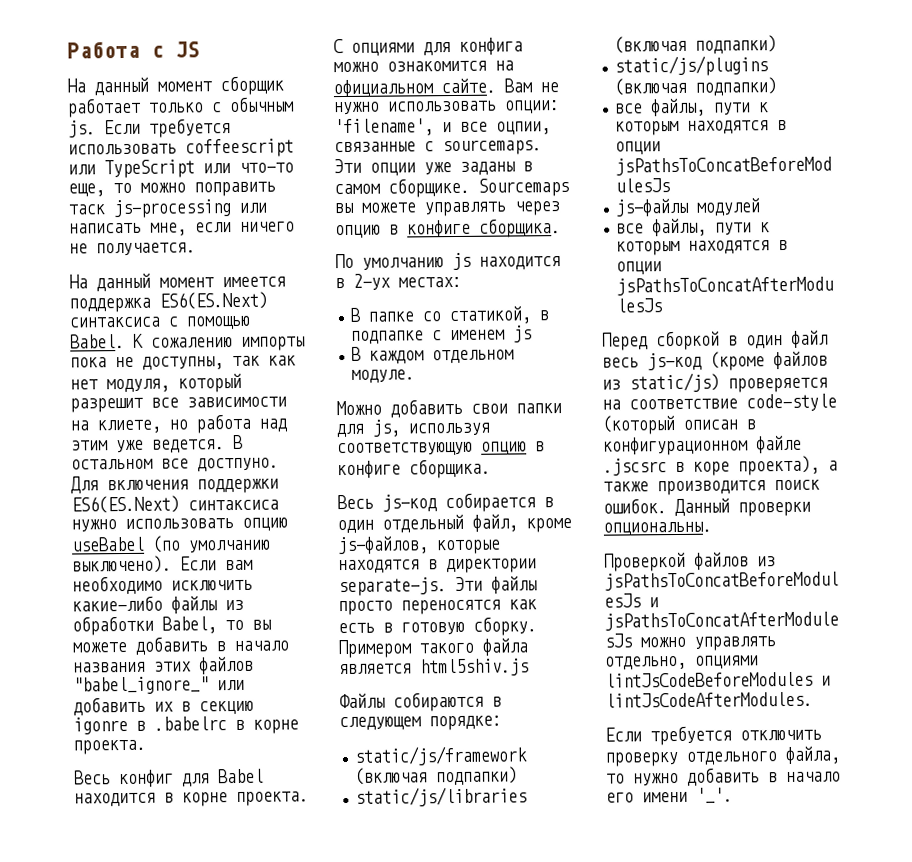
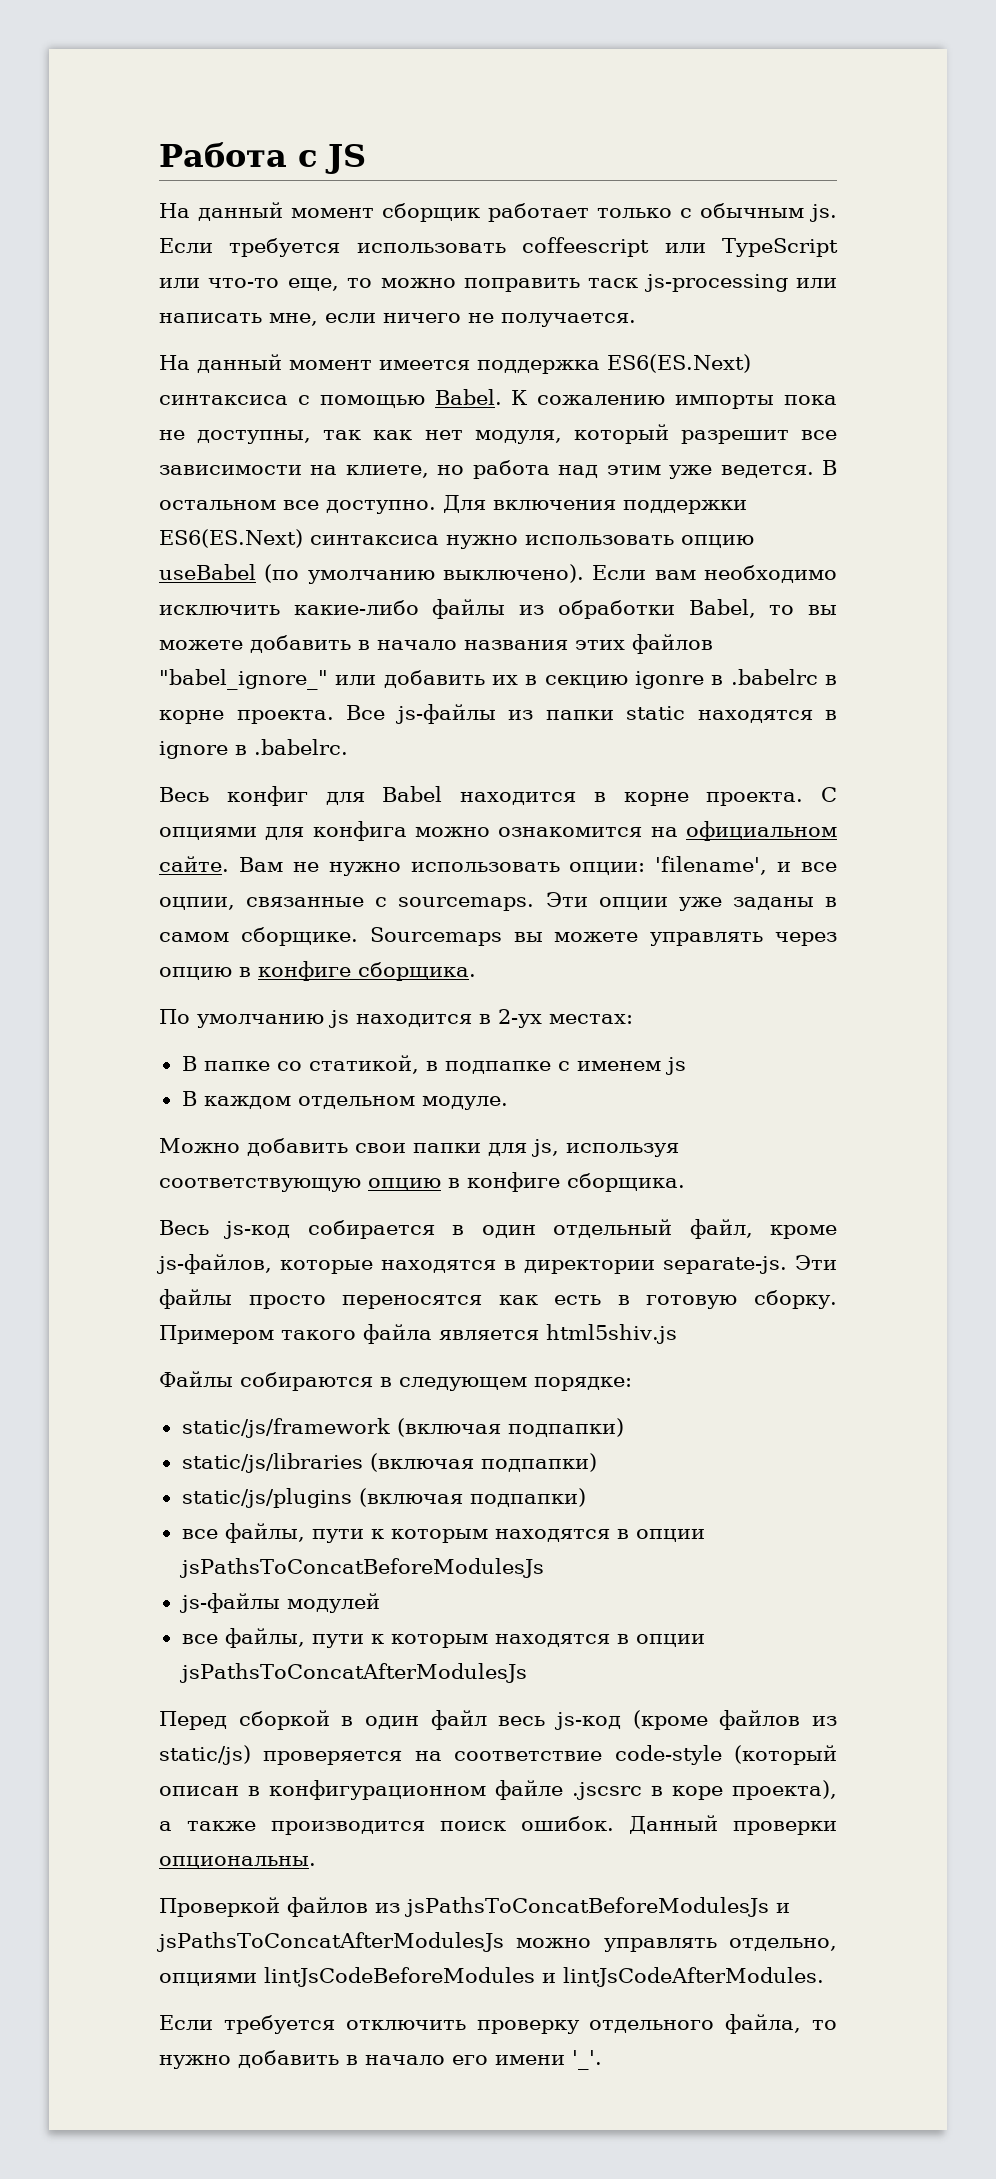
- В остальном все достпуно.
+ В остальном все доступно.
+ Все js-файлы из папки static находятся в ignore в .babelrc.

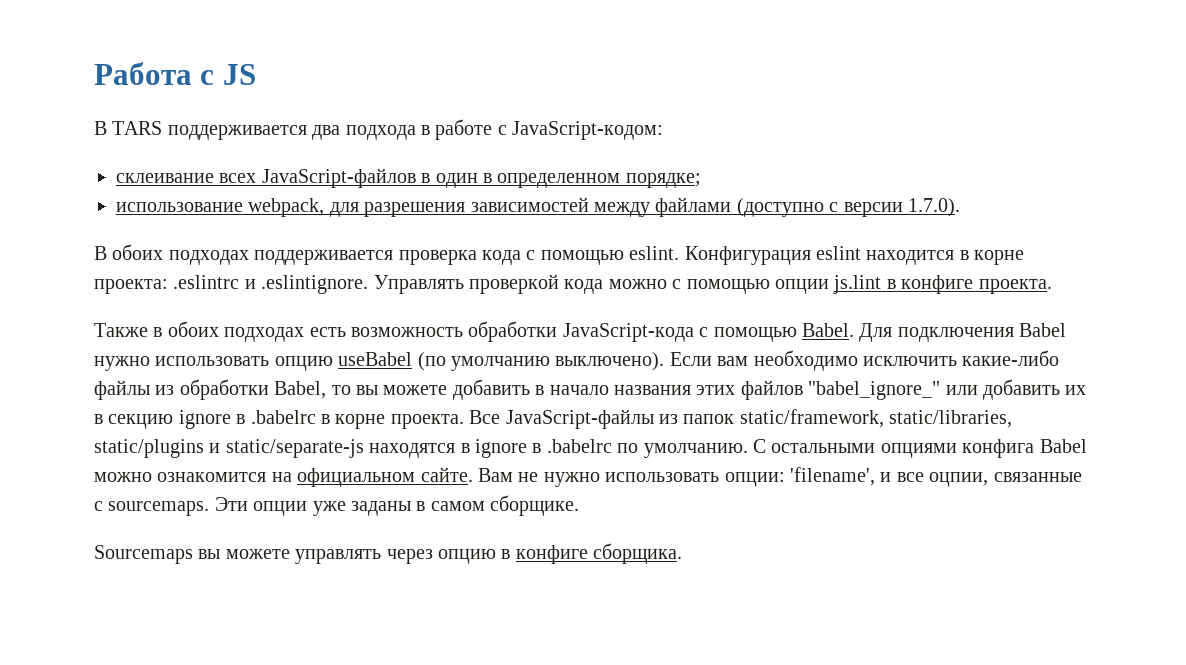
- На данный момент сборщик работает только с обычным js. Если требуется использовать coffeescript или TypeScript или что-то еще, то можно поправить таск js-processing или написать мне, если ничего не получается.
- На данный момент имеется поддержка ES6(ES.Next) синтаксиса с помощью Babel. К сожалению импорты пока не доступны, так как нет модуля, который разрешит все зависимости на клиете, но работа над этим уже ведется. В остальном все доступно. Для включения поддержки ES6(ES.Next) синтаксиса нужно использовать опцию useBabel (по умолчанию выключено).
+ В TARS поддерживается два подхода в работе с JavaScript-кодом:
+ склеивание всех JavaScript-файлов в один в определенном порядке;
+ использование webpack, для разрешения зависимостей между файлами (доступно с версии 1.7.0).
+ В обоих подходах поддерживается проверка кода с помощью eslint. Конфигурация eslint находится в корне проекта: .eslintrc и .eslintignore. Управлять проверкой кода можно с помощью опции js.lint в конфиге проекта.
+ Также в обоих подходах есть возможность обработки JavaScript-кода с помощью Babel. Для подключения Babel нужно использовать опцию useBabel (по умолчанию выключено).
- Если вам необходимо исключить какие-либо файлы из обработки Babel, то вы можете добавить в начало названия этих файлов "babel_ignore_" или добавить их в секцию igonre в .babelrc в корне проекта.
+ Если вам необходимо исключить какие-либо файлы из обработки Babel, то вы можете добавить в начало названия этих файлов "babel_ignore_" или добавить их в секцию ignore в .babelrc в корне проекта.
- Все js-файлы из папки static находятся в ignore в .babelrc.
- Весь конфиг для Babel находится в корне проекта. С опциями для конфига можно ознакомится на официальном сайте.
+ Все JavaScript-файлы из папок static/framework, static/libraries, static/plugins и static/separate-js находятся в ignore в .babelrc по умолчанию. С остальными опциями конфига Babel можно ознакомится на официальном сайте.
- Эти опции уже заданы в самом сборщике. Sourcemaps вы можете управлять через опцию в конфиге сборщика.
+ Эти опции уже заданы в самом сборщике.
+ Sourcemaps вы можете управлять через опцию в конфиге сборщика.
- По умолчанию js находится в 2-ух местах:
- В папке со статикой, в подпапке с именем js
- В каждом отдельном модуле.
- Можно добавить свои папки для js, используя соответствующую опцию в конфиге сборщика.
- Весь js-код собирается в один отдельный файл, кроме js-файлов, которые находятся в директории separate-js. Эти файлы просто переносятся как есть в готовую сборку. Примером такого файла является html5shiv.js
- Файлы собираются в следующем порядке:
- static/js/framework (включая подпапки)
- static/js/libraries (включая подпапки)
- static/js/plugins (включая подпапки)
- все файлы, пути к которым находятся в опции jsPathsToConcatBeforeModulesJs
- js-файлы модулей
- все файлы, пути к которым находятся в опции jsPathsToConcatAfterModulesJs
- Перед сборкой в один файл весь js-код (кроме файлов из static/js) проверяется на соответствие code-style (который описан в конфигурационном файле .jscsrc в коре проекта), а также производится поиск ошибок. Данный проверки опциональны.
- Проверкой файлов из jsPathsToConcatBeforeModulesJs и jsPathsToConcatAfterModulesJs можно управлять отдельно, опциями lintJsCodeBeforeModules и lintJsCodeAfterModules.
- Если требуется отключить проверку отдельного файла, то нужно добавить в начало его имени '_'.

